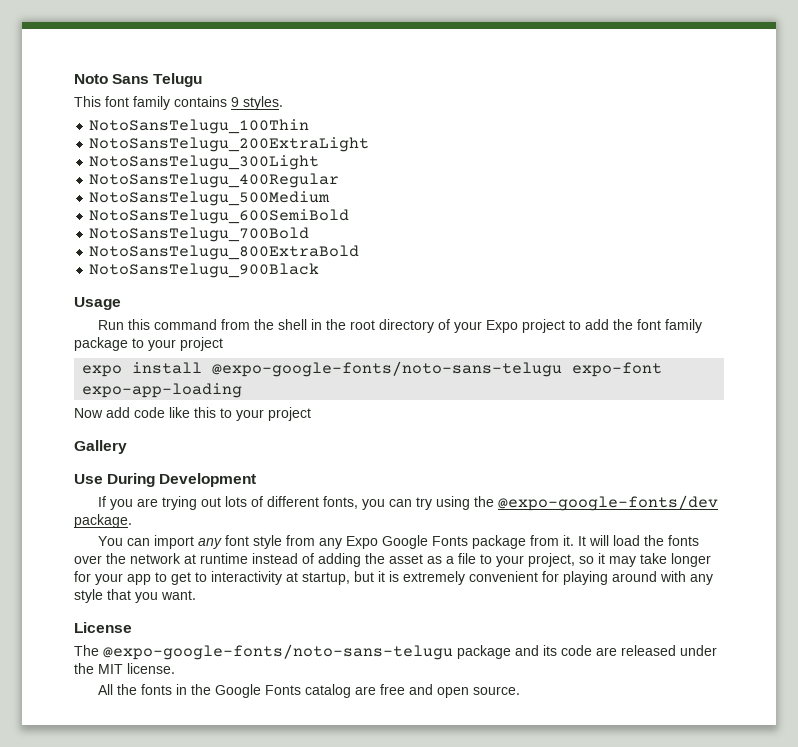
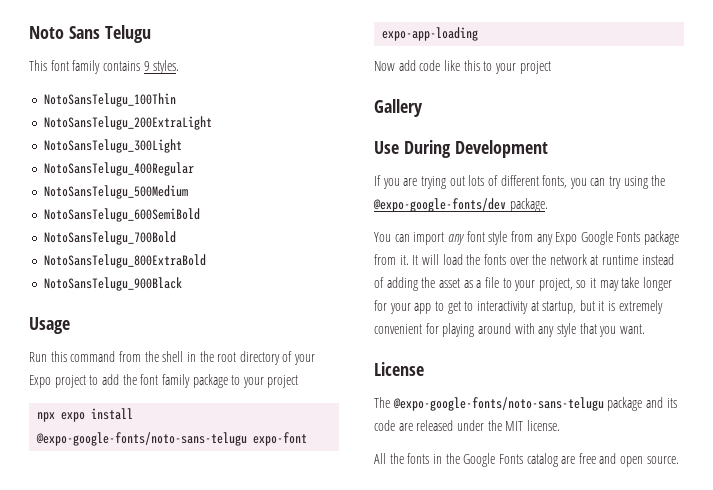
- expo install @expo-google-fonts/noto-sans-telugu expo-font expo-app-loading
+ npx expo install @expo-google-fonts/noto-sans-telugu expo-font expo-app-loading

